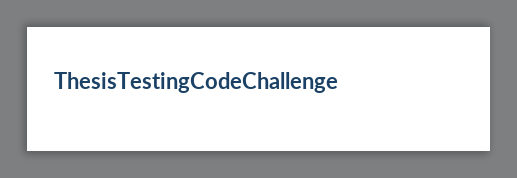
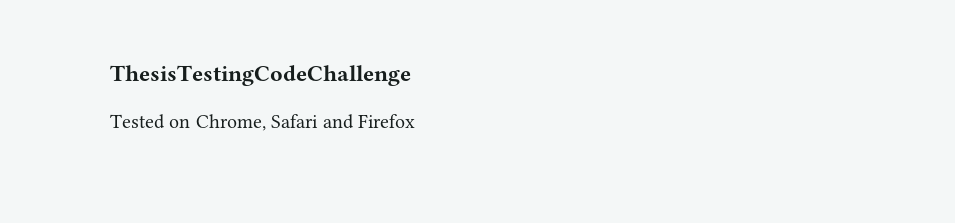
+ Tested on Chrome, Safari and Firefox

